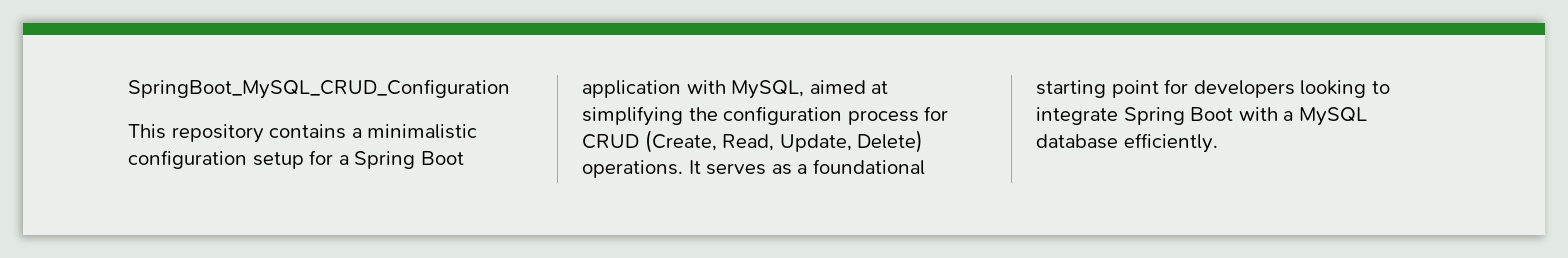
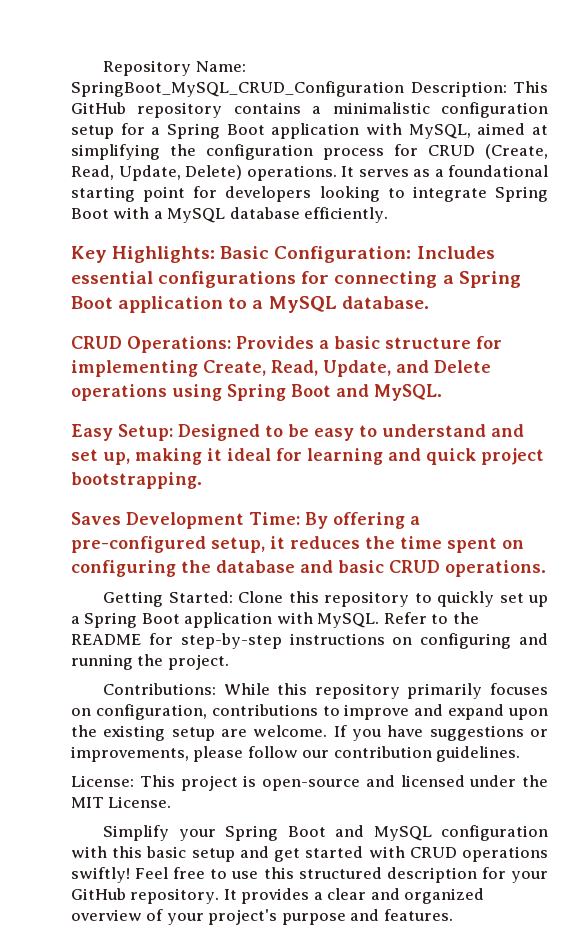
- SpringBoot_MySQL_CRUD_Configuration
- This repository contains a minimalistic configuration setup for a Spring Boot application with MySQL, aimed at simplifying the configuration process for CRUD (Create, Read, Update, Delete) operations.
+ Repository Name: SpringBoot_MySQL_CRUD_Configuration Description: This GitHub repository contains a minimalistic configuration setup for a Spring Boot application with MySQL, aimed at simplifying the configuration process for CRUD (Create, Read, Update, Delete) operations.
+ Key Highlights: Basic Configuration: Includes essential configurations for connecting a Spring Boot application to a MySQL database.
+ CRUD Operations: Provides a basic structure for implementing Create, Read, Update, and Delete operations using Spring Boot and MySQL.
+ Easy Setup: Designed to be easy to understand and set up, making it ideal for learning and quick project bootstrapping.
+ Saves Development Time: By offering a pre-configured setup, it reduces the time spent on configuring the database and basic CRUD operations.
+ Getting Started: Clone this repository to quickly set up a Spring Boot application with MySQL. Refer to the README for step-by-step instructions on configuring and running the project.
+ Contributions: While this repository primarily focuses on configuration, contributions to improve and expand upon the existing setup are welcome. If you have suggestions or improvements, please follow our contribution guidelines.
+ License: This project is open-source and licensed under the MIT License.
+ Simplify your Spring Boot and MySQL configuration with this basic setup and get started with CRUD operations swiftly! Feel free to use this structured description for your GitHub repository. It provides a clear and organized overview of your project's purpose and features.

